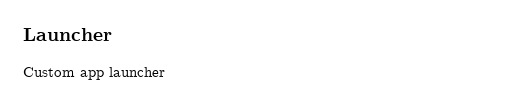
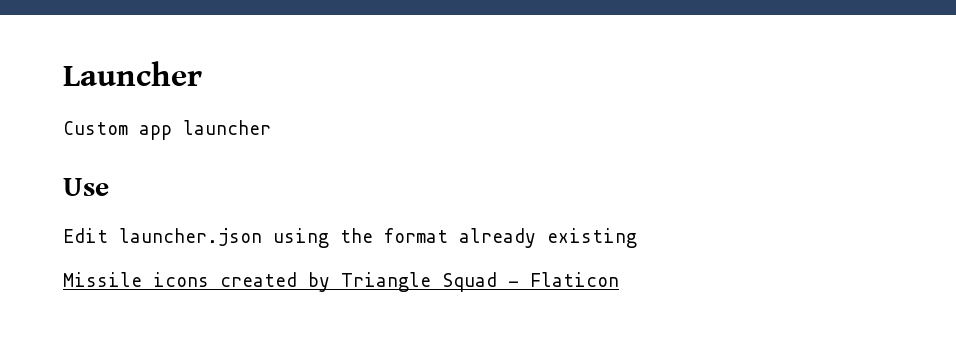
+ Use
+ Edit launcher.json using the format already existing
+ Missile icons created by Triangle Squad - Flaticon

